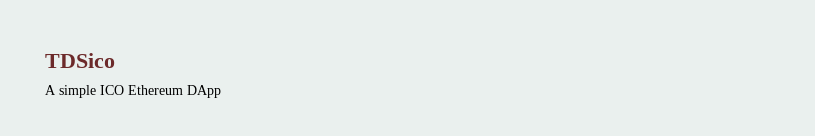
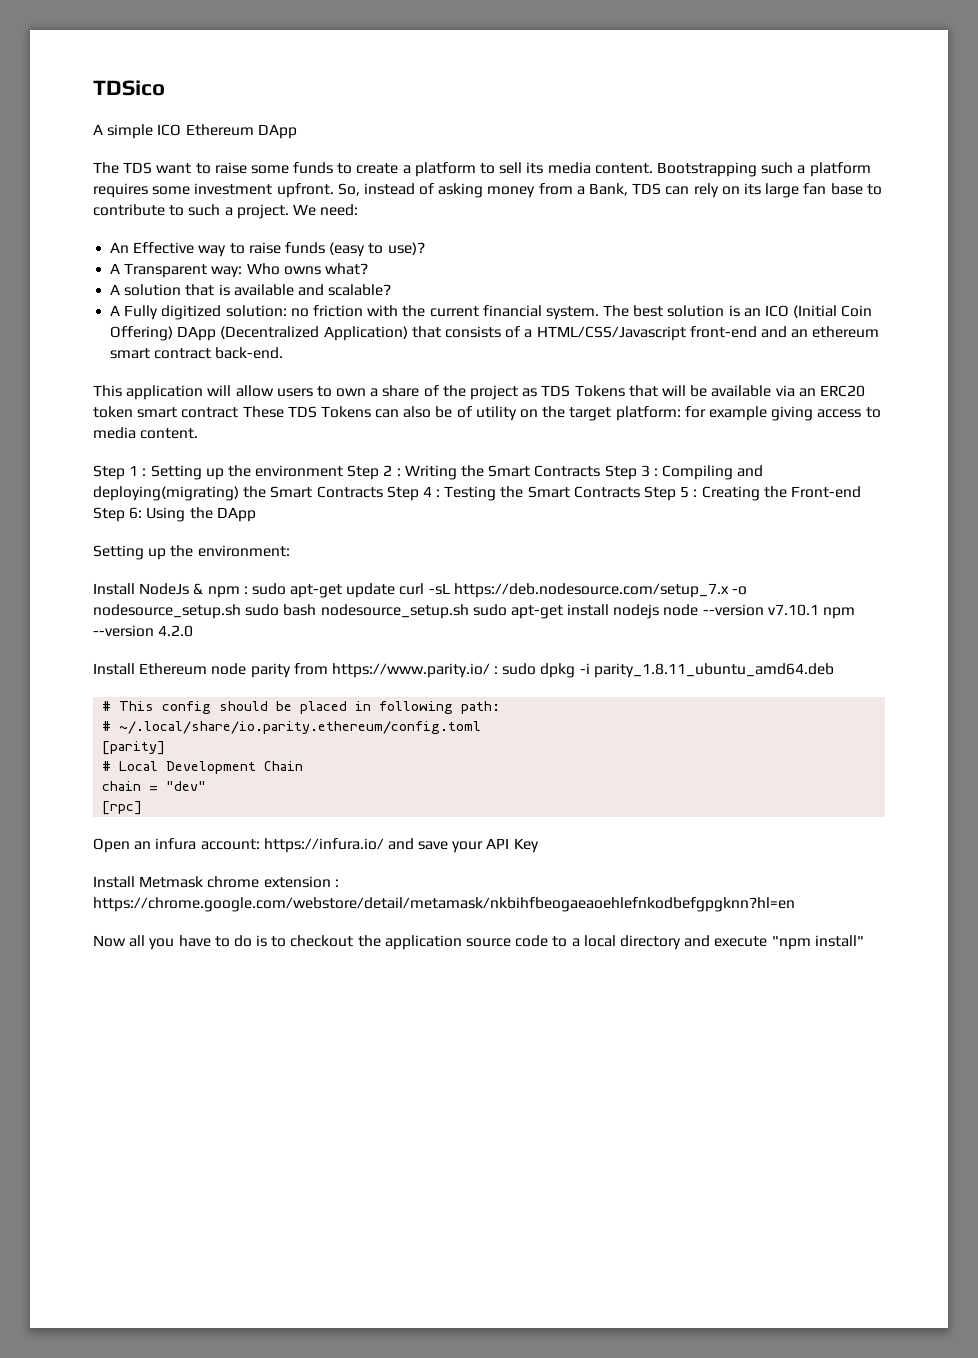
+ The TDS want to raise some funds to create a platform to sell its media content. Bootstrapping such a platform requires some investment upfront. So, instead of asking money from a Bank, TDS can rely on its large fan base to contribute to such a project. We need:
+ An Effective way to raise funds (easy to use)?
+ A Transparent way: Who owns what?
+ A solution that is available and scalable?
+ A Fully digitized solution: no friction with the current financial system. The best solution is an ICO (Initial Coin Offering) DApp (Decentralized Application) that consists of a HTML/CSS/Javascript front-end and an ethereum smart contract back-end.
+ This application will allow users to own a share of the project as TDS Tokens that will be available via an ERC20 token smart contract These TDS Tokens can also be of utility on the target platform: for example giving access to media content.
+ Step 1 : Setting up the environment Step 2 : Writing the Smart Contracts Step 3 : Compiling and deploying(migrating) the Smart Contracts Step 4 : Testing the Smart Contracts Step 5 : Creating the Front-end Step 6: Using the DApp
+ Setting up the environment:
+ Install NodeJs & npm : sudo apt-get update curl -sL https://deb.nodesource.com/setup_7.x -o nodesource_setup.sh sudo bash nodesource_setup.sh sudo apt-get install nodejs node --version v7.10.1 npm --version 4.2.0
+ Install Ethereum node parity from https://www.parity.io/ : sudo dpkg -i parity_1.8.11_ubuntu_amd64.deb
+ # This config should be placed in following path:
+ # ~/.local/share/io.parity.ethereum/config.toml
+ [parity]
+ # Local Development Chain
+ chain = "dev"
+ [rpc]
+ Open an infura account: https://infura.io/ and save your API Key
+ Install Metmask chrome extension : https://chrome.google.com/webstore/detail/metamask/nkbihfbeogaeaoehlefnkodbefgpgknn?hl=en
+ Now all you have to do is to checkout the application source code to a local directory and execute "npm install"

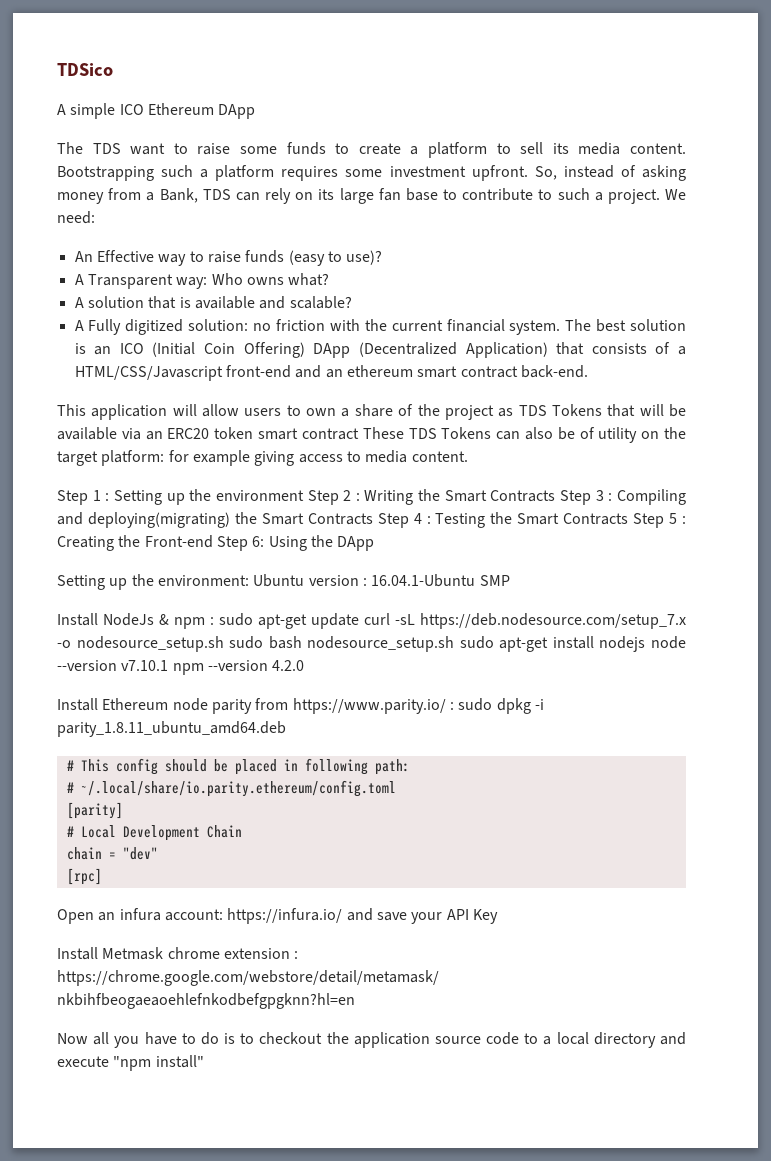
- Setting up the environment:
+ Setting up the environment: Ubuntu version : 16.04.1-Ubuntu SMP

